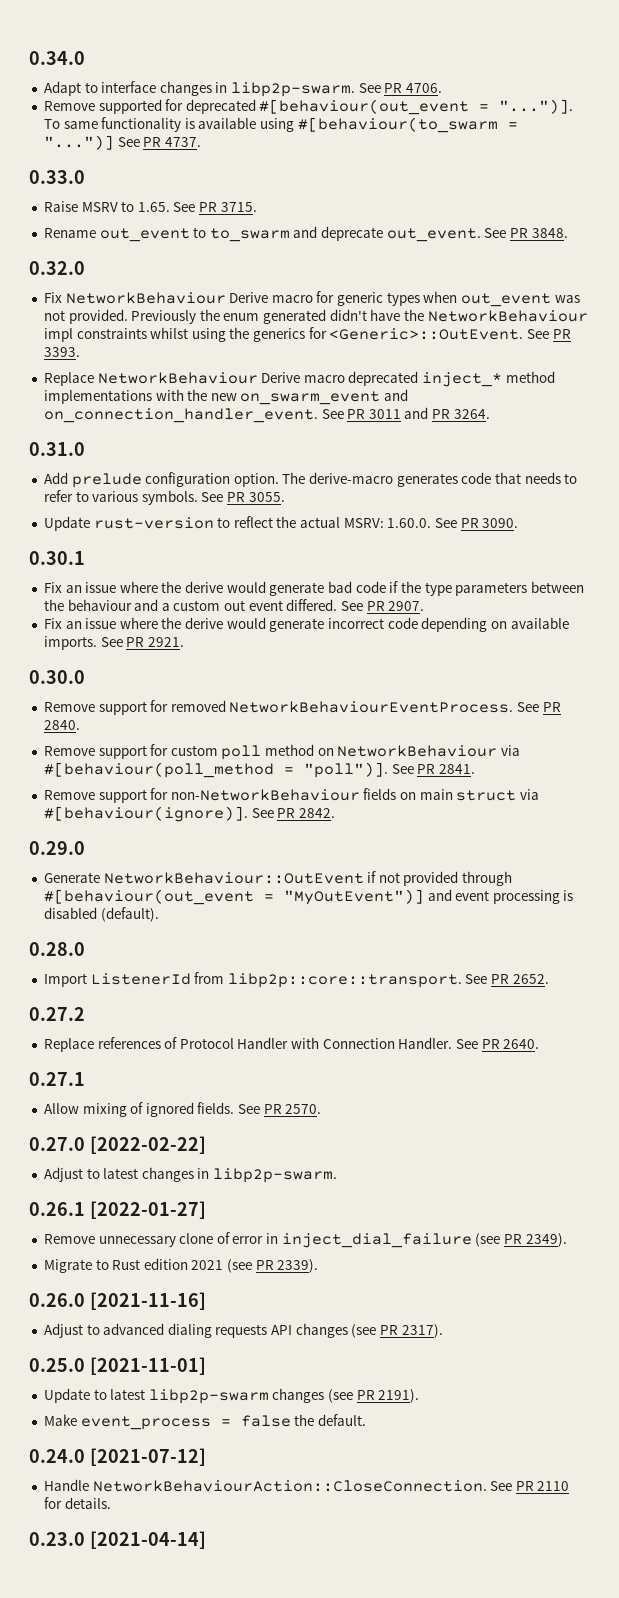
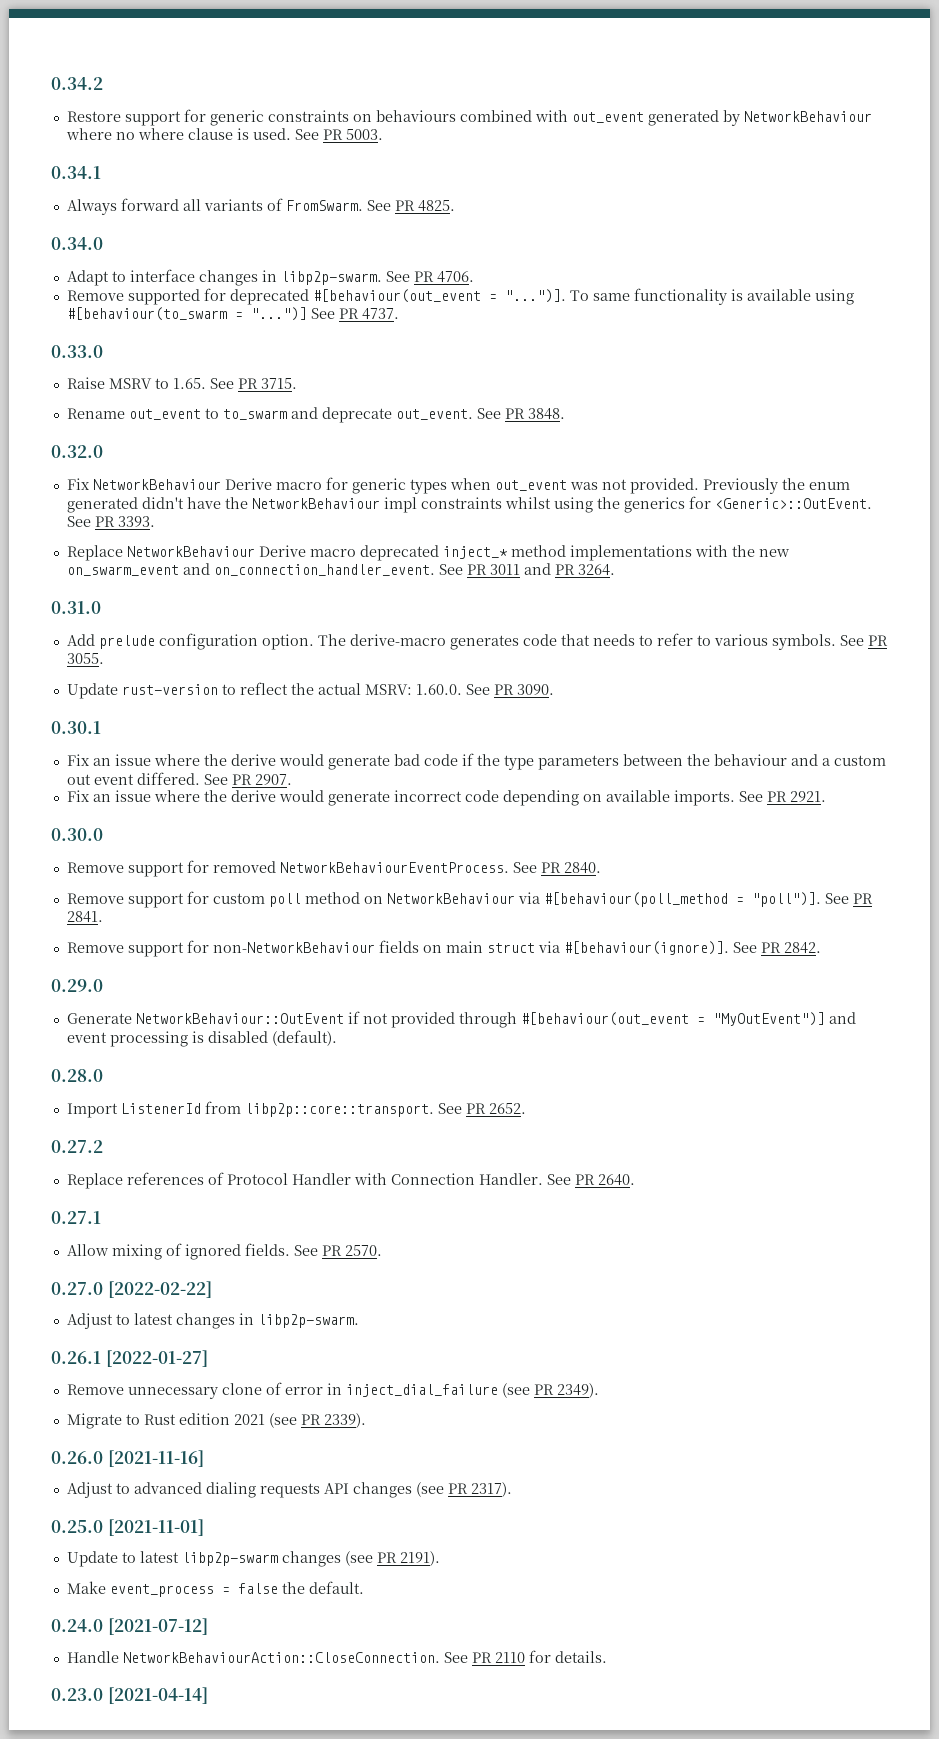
+ 0.34.2
+ Restore support for generic constraints on behaviours combined with out_event generated by NetworkBehaviour where no where clause is used. See PR 5003.
+ 0.34.1
+ Always forward all variants of FromSwarm. See PR 4825.

